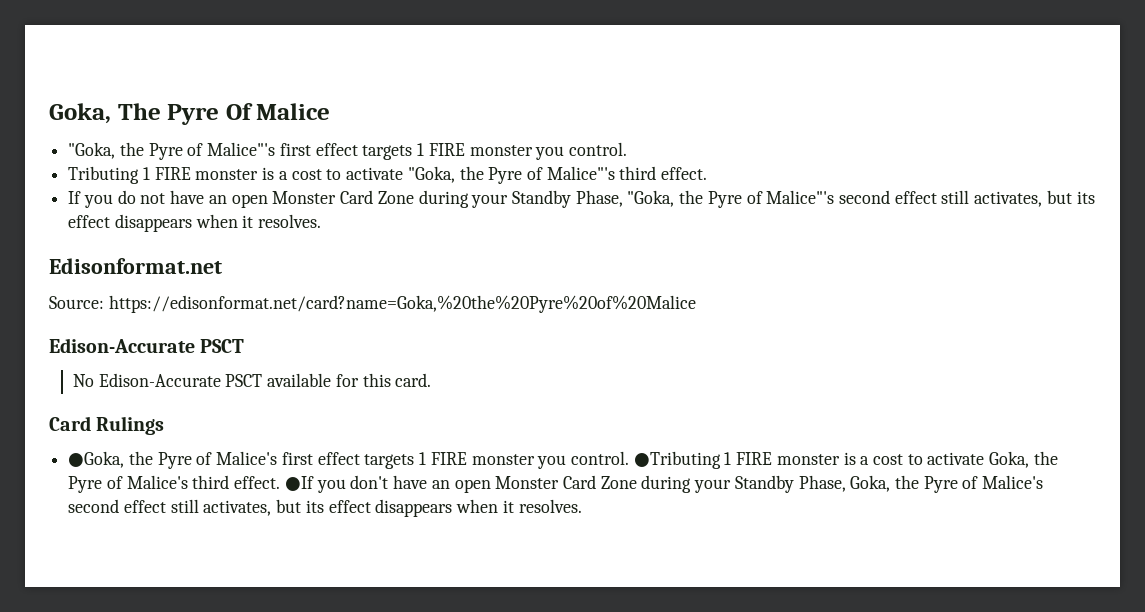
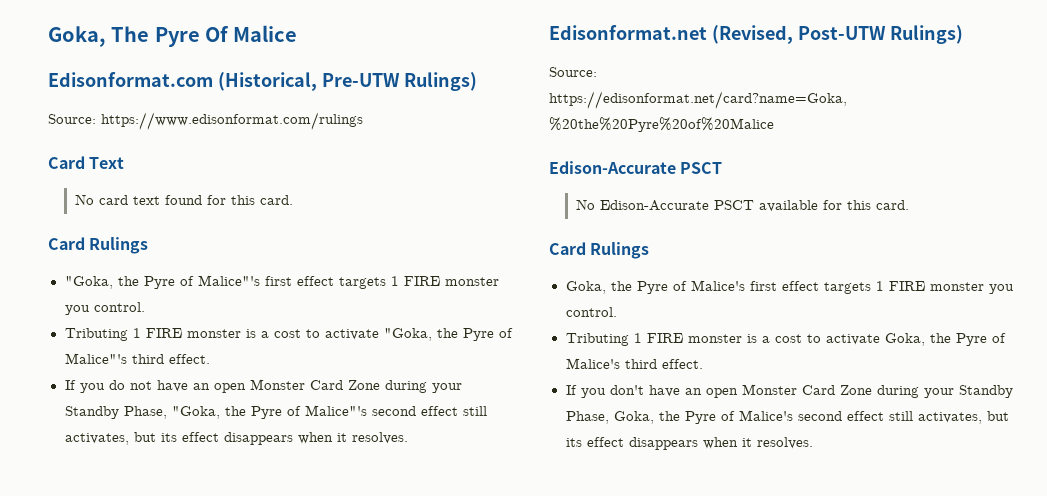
+ Edisonformat.com (Historical, Pre-UTW Rulings)
+ Source: https://www.edisonformat.com/rulings
+ Card Text
+ No card text found for this card.
+ Card Rulings
- Edisonformat.net
+ Edisonformat.net (Revised, Post-UTW Rulings)
- ●Goka, the Pyre of Malice's first effect targets 1 FIRE monster you control. ●Tributing 1 FIRE monster is a cost to activate Goka, the Pyre of Malice's third effect. ●If you don't have an open Monster Card Zone during your Standby Phase, Goka, the Pyre of Malice's second effect still activates, but its effect disappears when it resolves.
+ Goka, the Pyre of Malice's first effect targets 1 FIRE monster you control.
+ Tributing 1 FIRE monster is a cost to activate Goka, the Pyre of Malice's third effect.
+ If you don't have an open Monster Card Zone during your Standby Phase, Goka, the Pyre of Malice's second effect still activates, but its effect disappears when it resolves.

